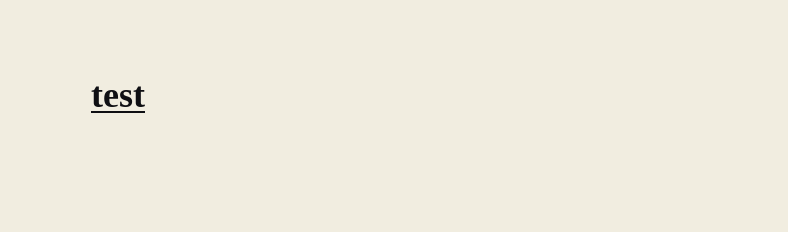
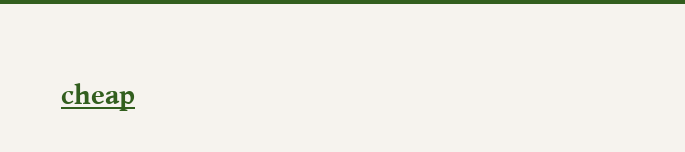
- test
+ cheap

